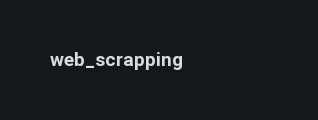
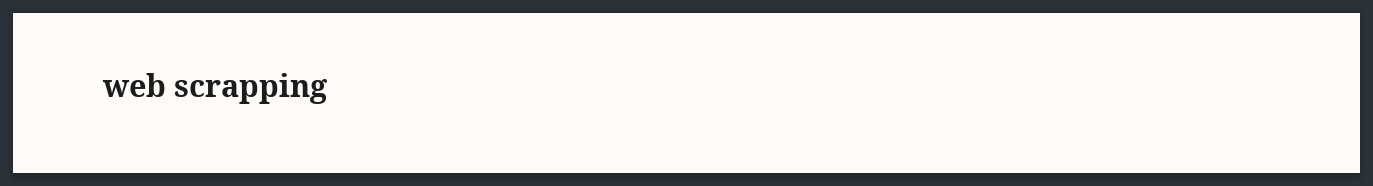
- web_scrapping
+ web scrapping

